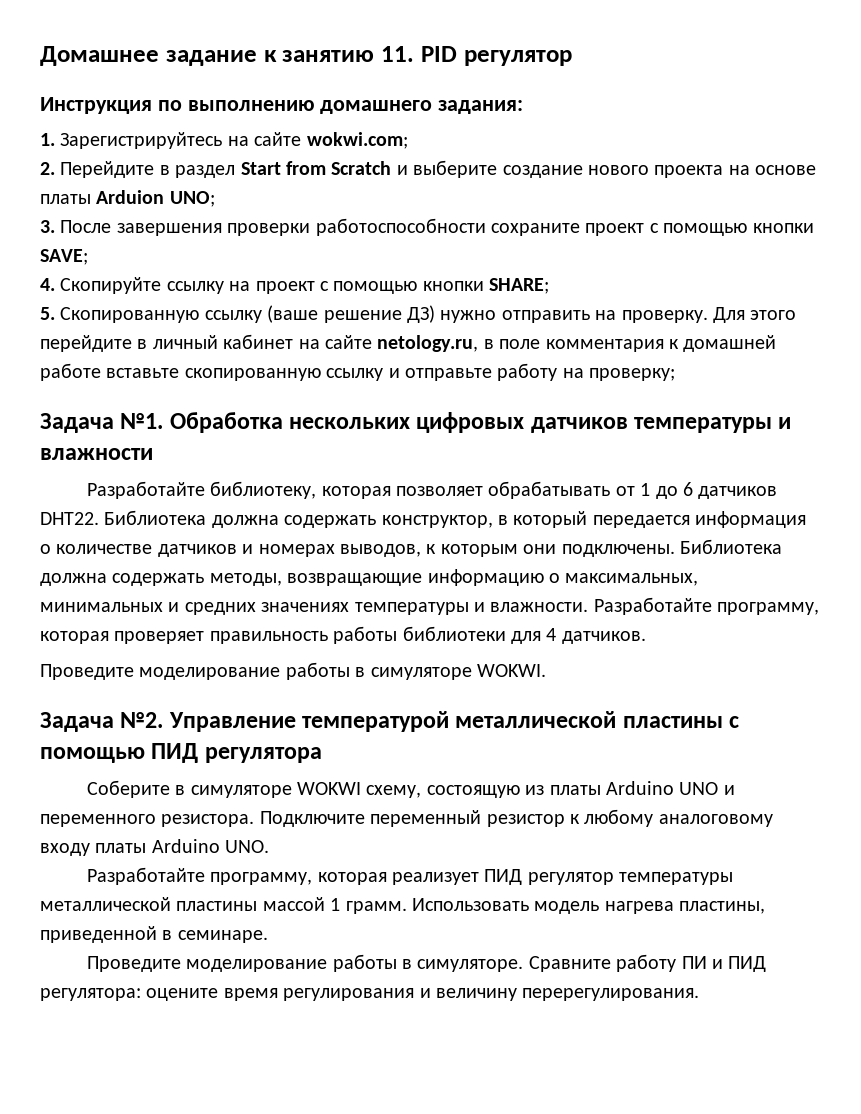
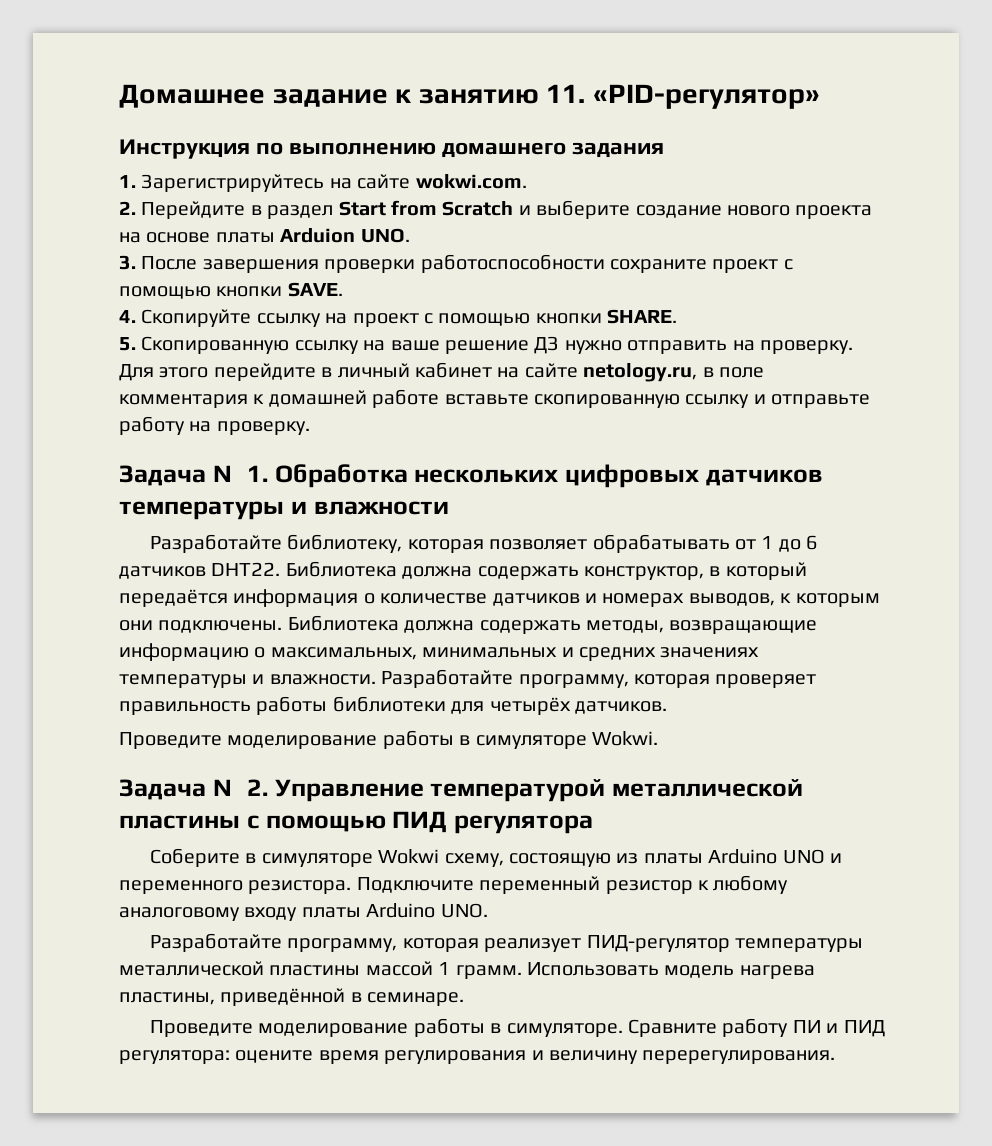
- Домашнее задание к занятию 11. PID регулятор
+ Домашнее задание к занятию 11. «PID-регулятор»
- Инструкция по выполнению домашнего задания:
+ Инструкция по выполнению домашнего задания
- 1. Зарегистрируйтесь на сайте wokwi.com;
+ 1. Зарегистрируйтесь на сайте wokwi.com.
- 2. Перейдите в раздел Start from Scratch и выберите создание нового проекта на основе платы Arduion UNO;
+ 2. Перейдите в раздел Start from Scratch и выберите создание нового проекта на основе платы Arduion UNO.
- 3. После завершения проверки работоспособности сохраните проект с помощью кнопки SAVE;
+ 3. После завершения проверки работоспособности сохраните проект с помощью кнопки SAVE.
- 4. Скопируйте ссылку на проект с помощью кнопки SHARE;
+ 4. Скопируйте ссылку на проект с помощью кнопки SHARE.
- 5. Скопированную ссылку (ваше решение ДЗ) нужно отправить на проверку.
+ 5. Скопированную ссылку на ваше решение ДЗ нужно отправить на проверку.
- Для этого перейдите в личный кабинет на сайте netology.ru, в поле комментария к домашней работе вставьте скопированную ссылку и отправьте работу на проверку;
+ Для этого перейдите в личный кабинет на сайте netology.ru, в поле комментария к домашней работе вставьте скопированную ссылку и отправьте работу на проверку.
- Библиотека должна содержать конструктор, в который передается информация о количестве датчиков и номерах выводов, к которым они подключены.
+ Библиотека должна содержать конструктор, в который передаётся информация о количестве датчиков и номерах выводов, к которым они подключены.
- Разработайте программу, которая проверяет правильность работы библиотеки для 4 датчиков.
+ Разработайте программу, которая проверяет правильность работы библиотеки для четырёх датчиков.
- Проведите моделирование работы в симуляторе WOKWI.
+ Проведите моделирование работы в симуляторе Wokwi.
- Соберите в симуляторе WOKWI схему, состоящую из платы Arduino UNO и переменного резистора.
+ Соберите в симуляторе Wokwi схему, состоящую из платы Arduino UNO и переменного резистора.
- Разработайте программу, которая реализует ПИД регулятор температуры металлической пластины массой 1 грамм.
+ Разработайте программу, которая реализует ПИД-регулятор температуры металлической пластины массой 1 грамм.
- Использовать модель нагрева пластины, приведенной в семинаре.
+ Использовать модель нагрева пластины, приведённой в семинаре.

